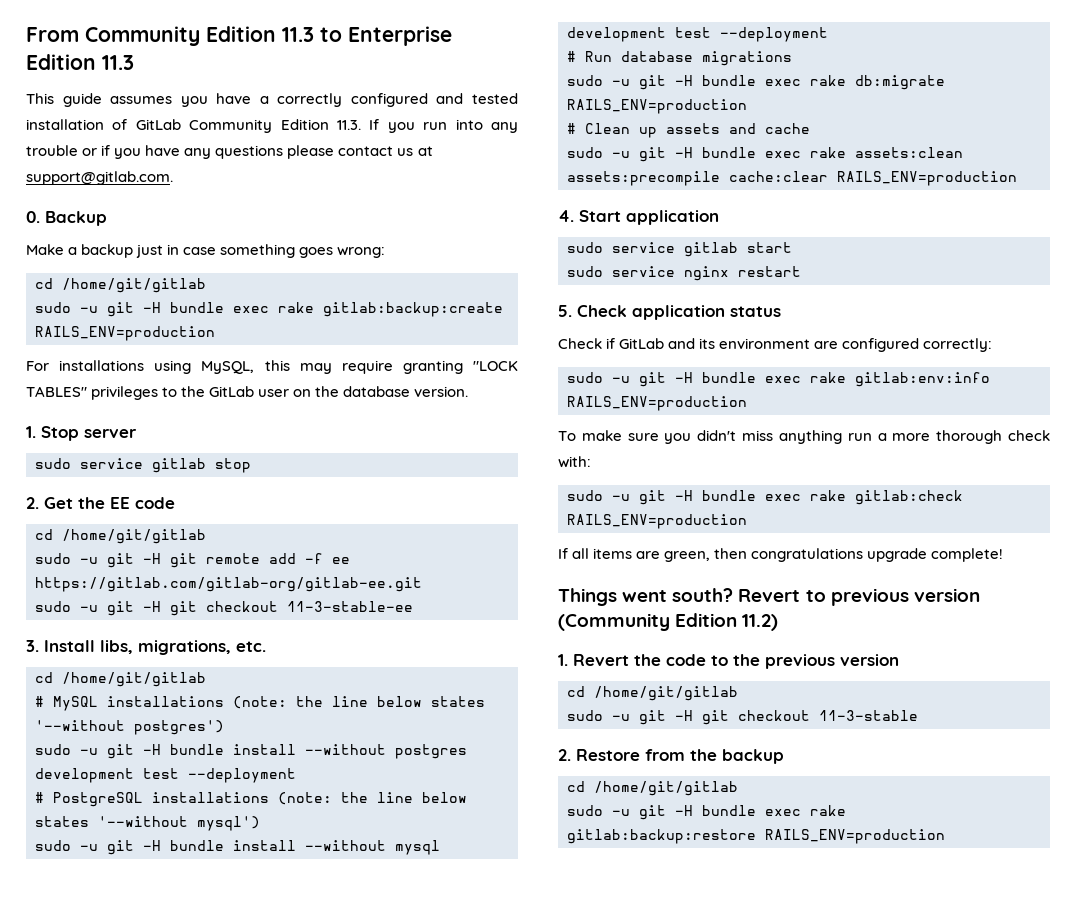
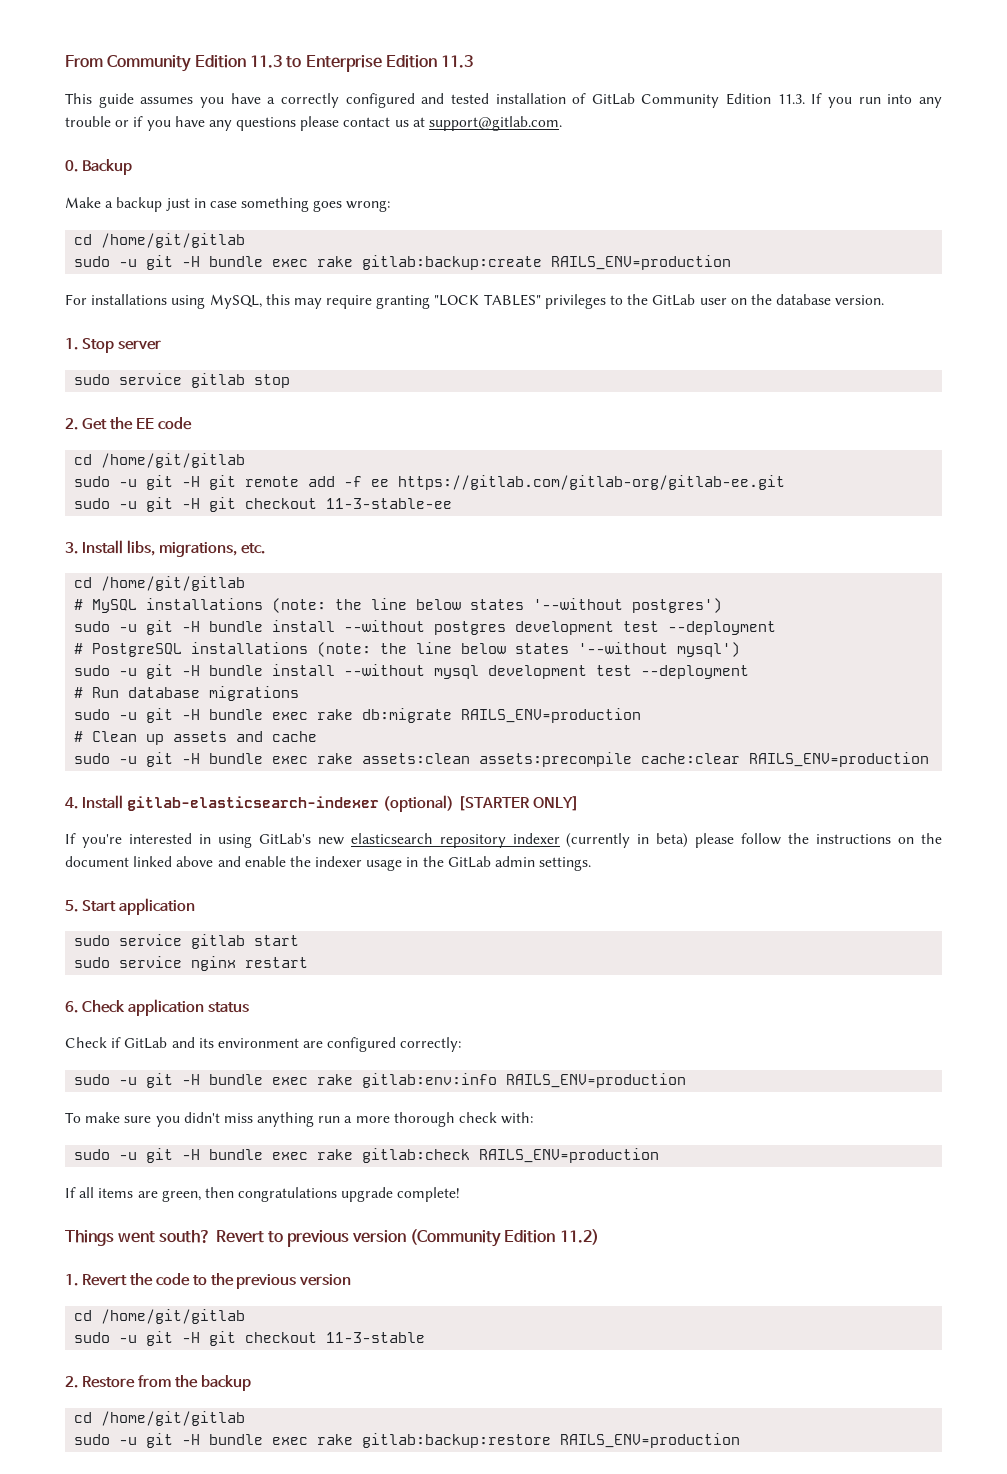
- 4. Start application
+ 4. Install gitlab-elasticsearch-indexer (optional) [STARTER ONLY]
+ If you're interested in using GitLab's new elasticsearch repository indexer (currently in beta) please follow the instructions on the document linked above and enable the indexer usage in the GitLab admin settings.
+ 5. Start application
- 5. Check application status
+ 6. Check application status

